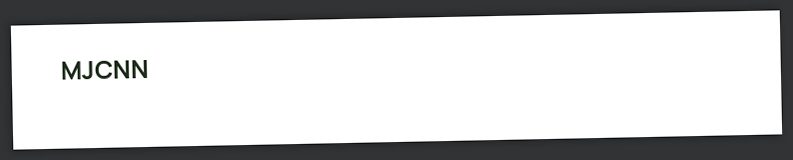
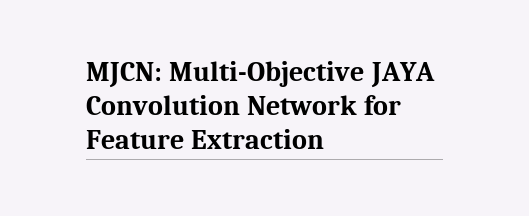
- MJCNN
+ MJCN: Multi-Objective JAYA Convolution Network for Feature Extraction

